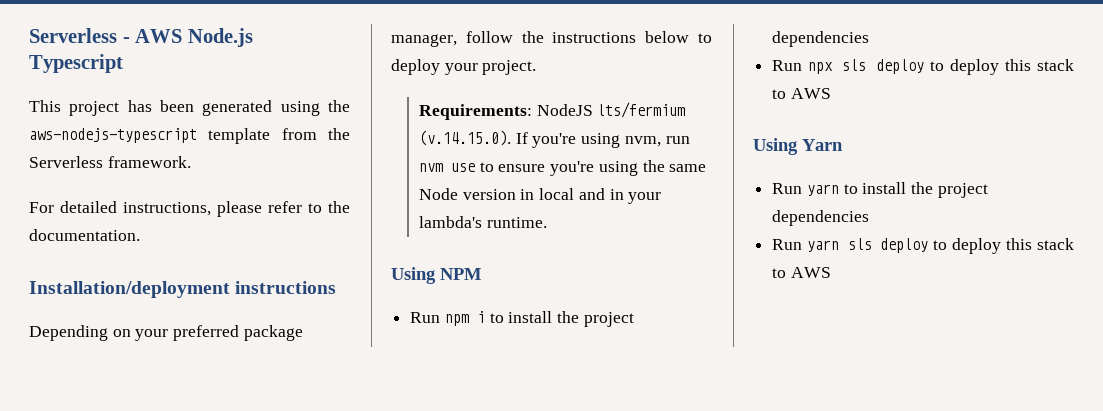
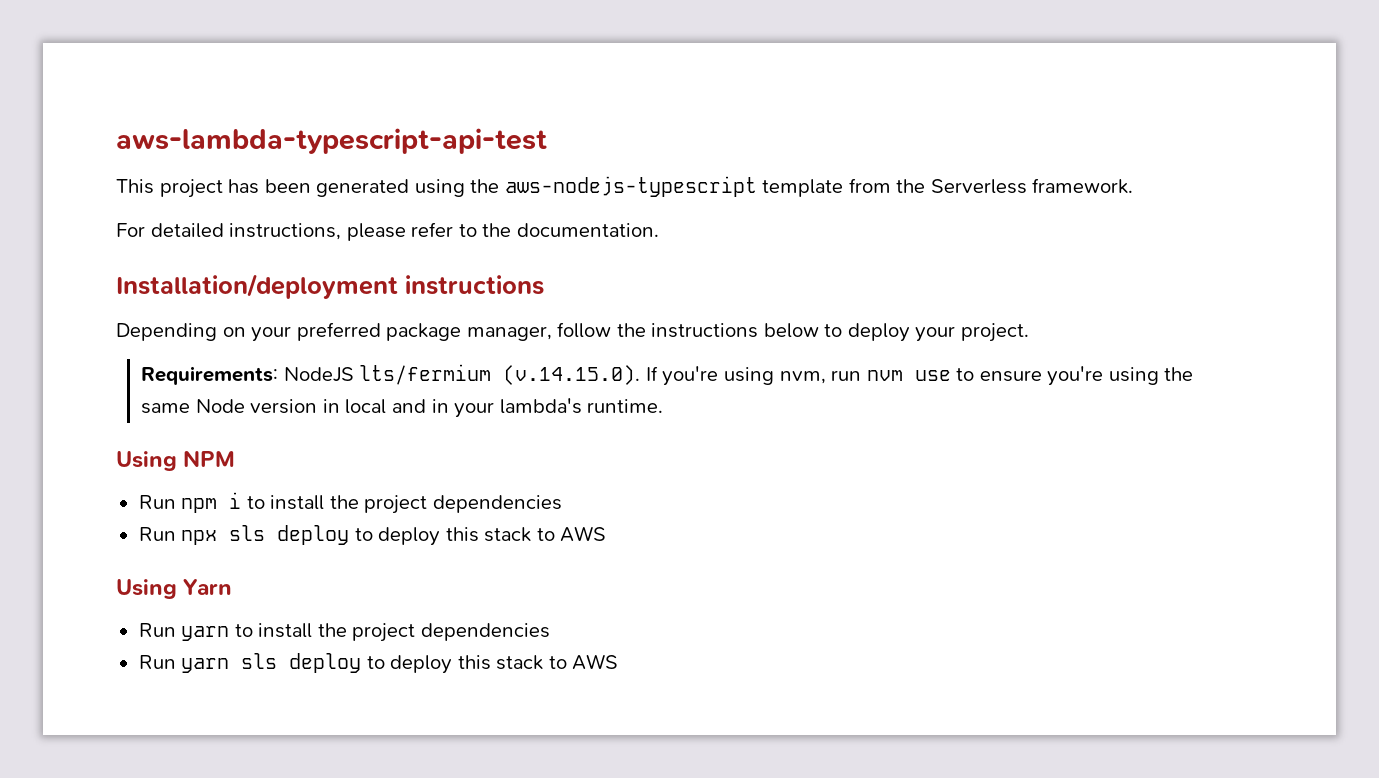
- Serverless - AWS Node.js Typescript
+ aws-lambda-typescript-api-test

